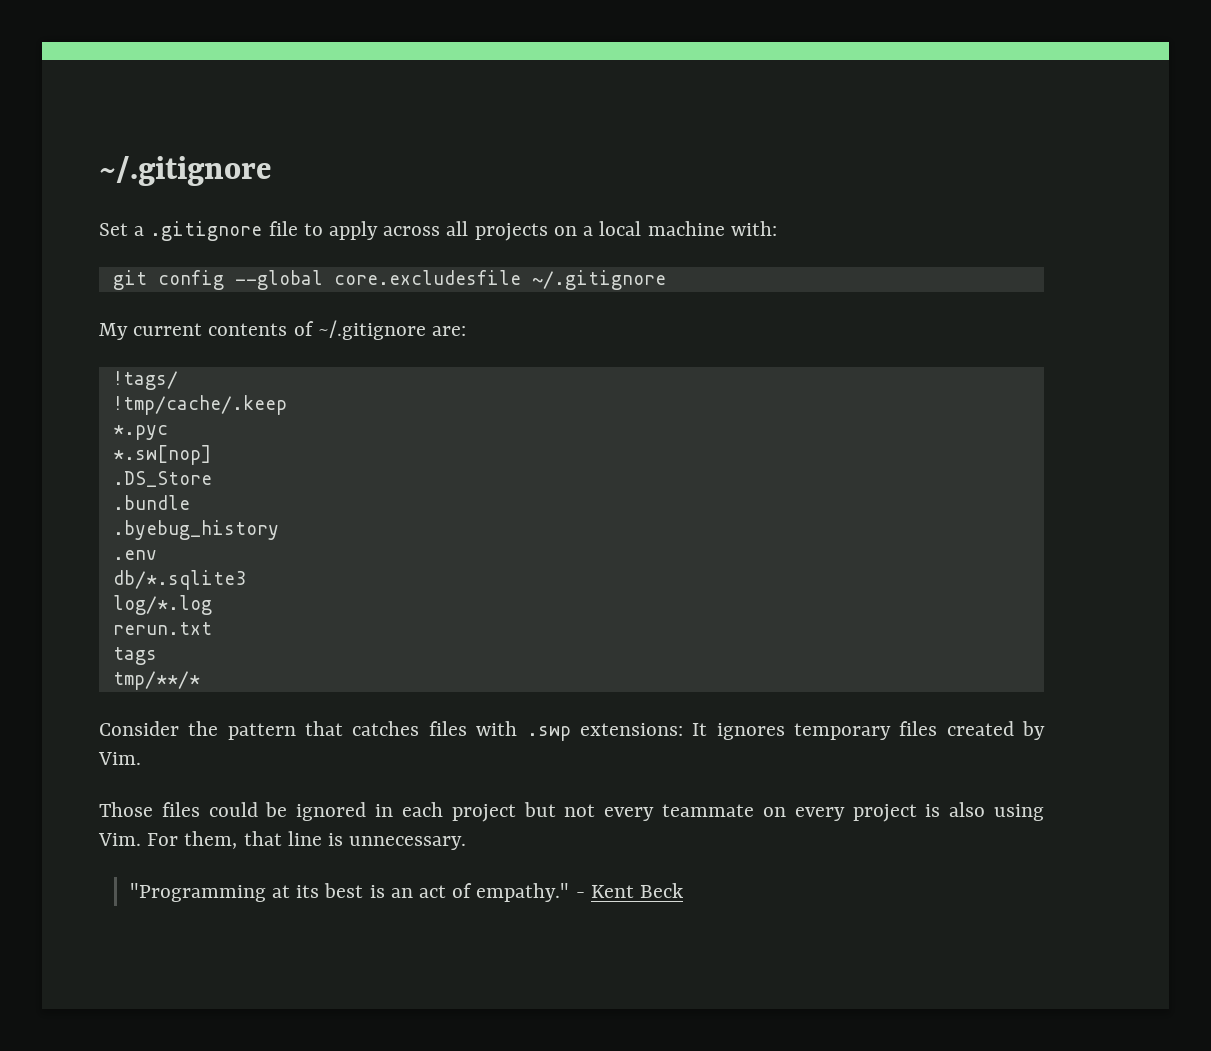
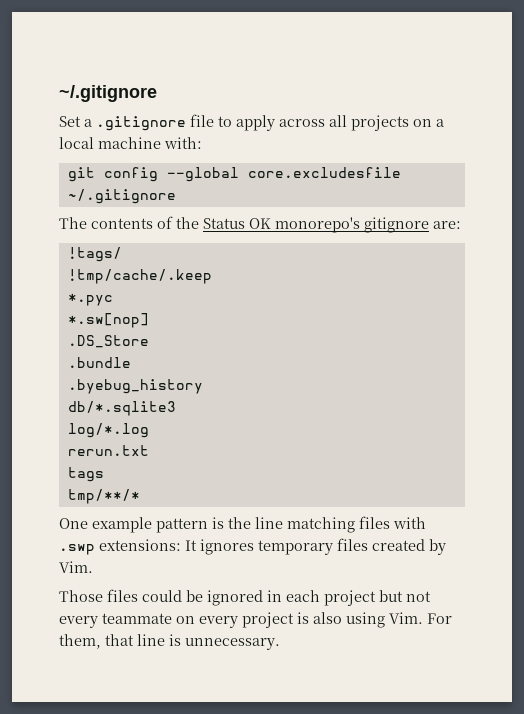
- My current contents of ~/.gitignore are:
+ The contents of the Status OK monorepo's gitignore are:
- .env
- Consider the pattern that catches files with .swp extensions: It ignores temporary files created by Vim.
+ One example pattern is the line matching files with .swp extensions: It ignores temporary files created by Vim.
- "Programming at its best is an act of empathy." - Kent Beck

